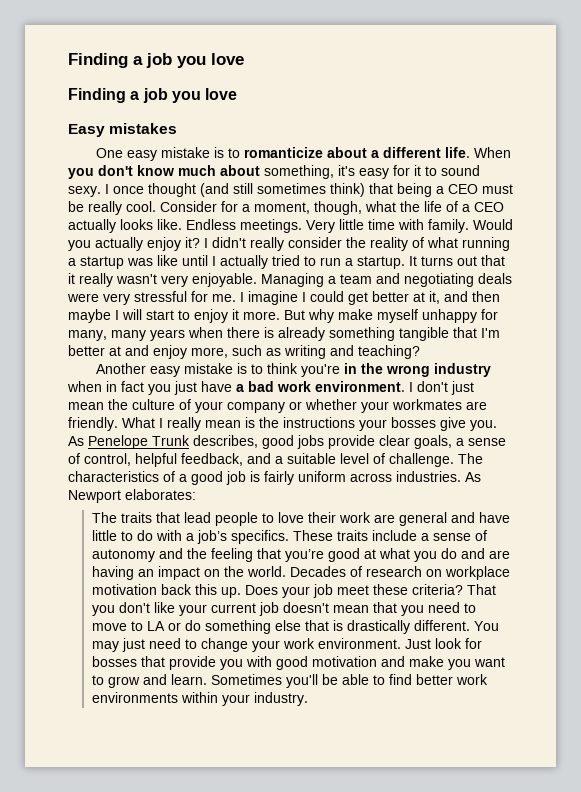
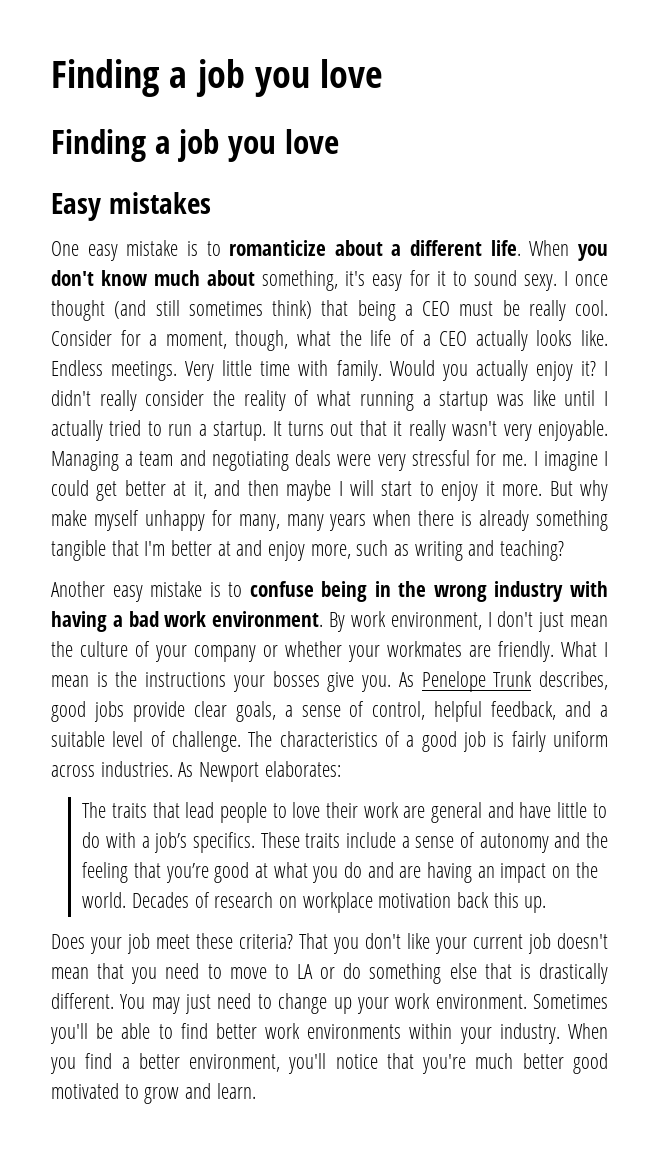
- Another easy mistake is to think you're in the wrong industry when in fact you just have a bad work environment.
+ Another easy mistake is to confuse being in the wrong industry with having a bad work environment.
- I don't just mean the culture of your company or whether your workmates are friendly.
+ By work environment, I don't just mean the culture of your company or whether your workmates are friendly.
- What I really mean is the instructions your bosses give you.
+ What I mean is the instructions your bosses give you.
- Decades of research on workplace motivation back this up. Does your job meet these criteria?
+ Decades of research on workplace motivation back this up.
+ Does your job meet these criteria?
- You may just need to change your work environment.
+ You may just need to change up your work environment.
- Just look for bosses that provide you with good motivation and make you want to grow and learn.
+ When you find a better environment, you'll notice that you're much better good motivated to grow and learn.

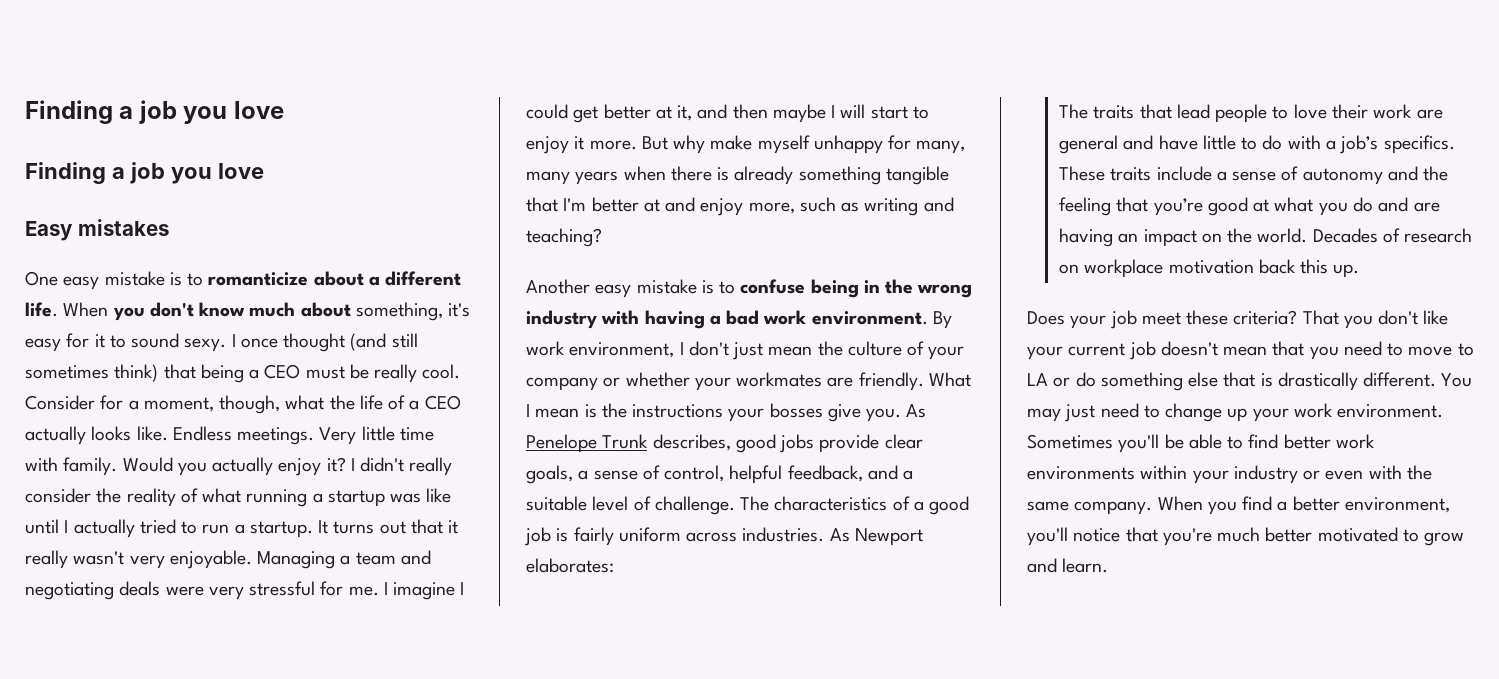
- Sometimes you'll be able to find better work environments within your industry.
+ Sometimes you'll be able to find better work environments within your industry or even with the same company.
- When you find a better environment, you'll notice that you're much better good motivated to grow and learn.
+ When you find a better environment, you'll notice that you're much better motivated to grow and learn.

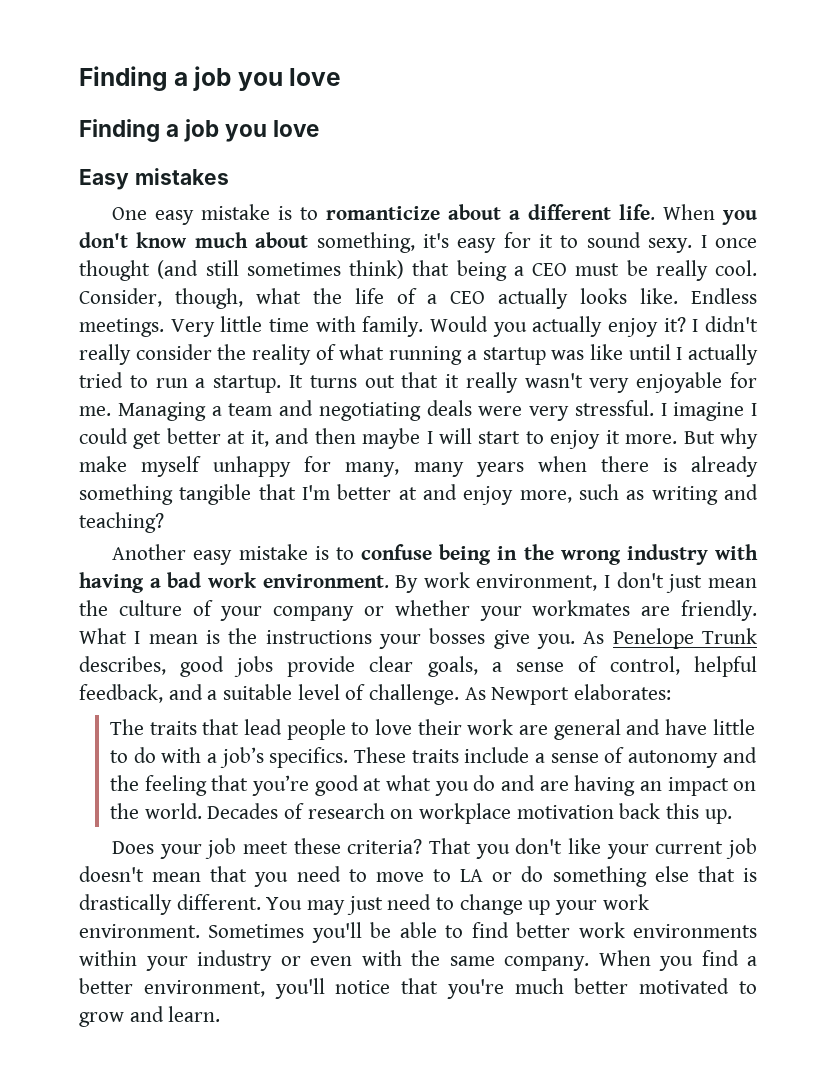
- Consider for a moment, though, what the life of a CEO actually looks like.
+ Consider, though, what the life of a CEO actually looks like.
- It turns out that it really wasn't very enjoyable.
+ It turns out that it really wasn't very enjoyable for me.
- Managing a team and negotiating deals were very stressful for me.
+ Managing a team and negotiating deals were very stressful.
- The characteristics of a good job is fairly uniform across industries.

